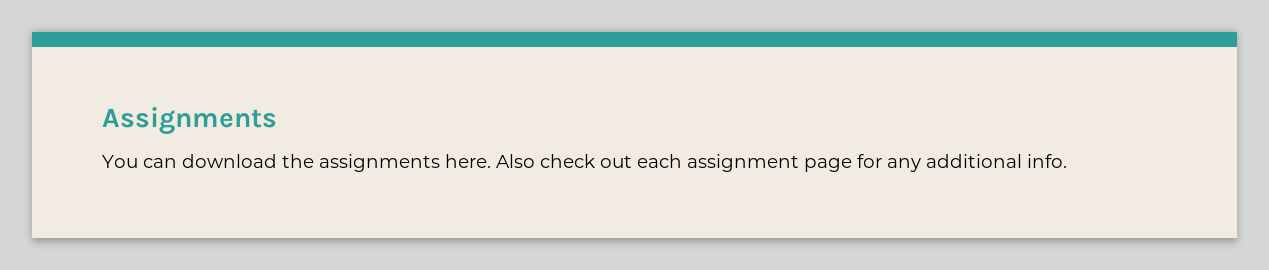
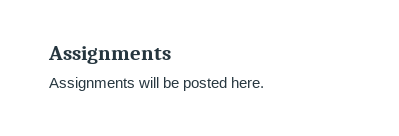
- You can download the assignments here. Also check out each assignment page for any additional info.
+ Assignments will be posted here.

